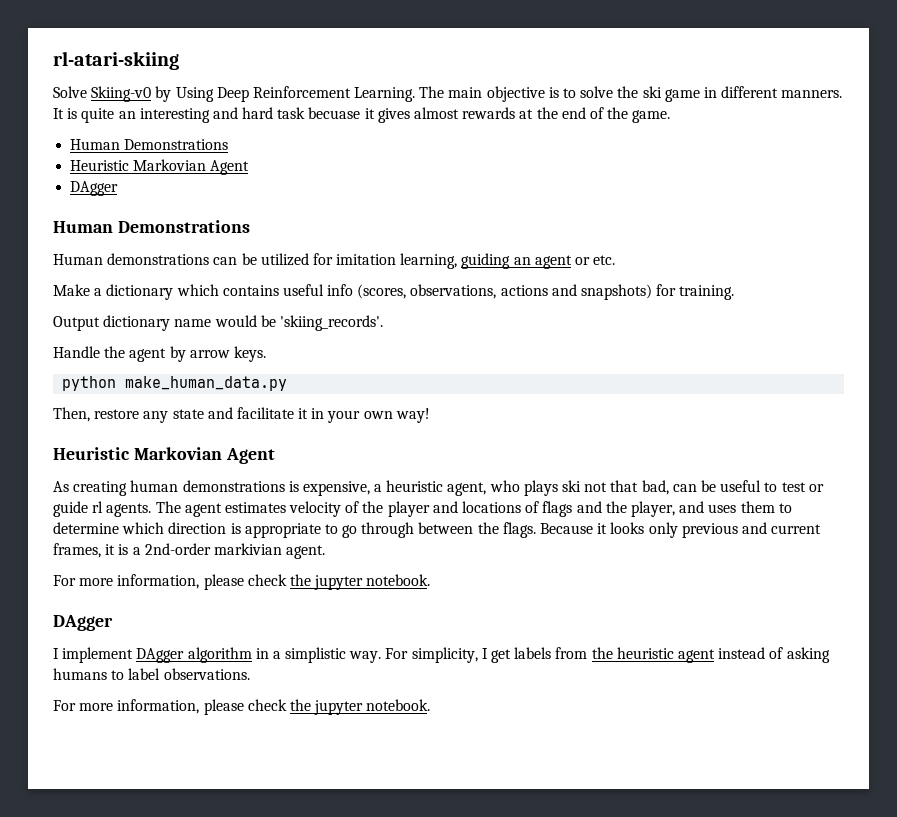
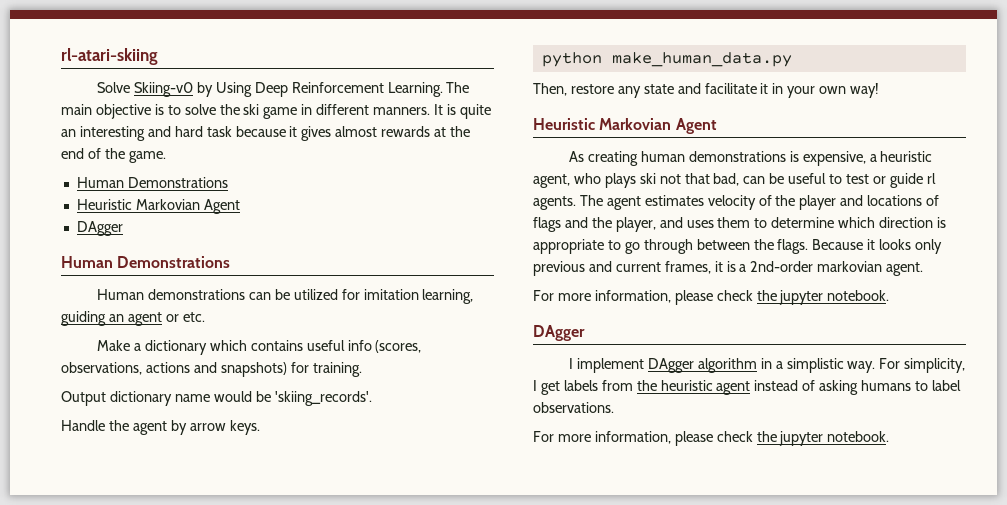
- It is quite an interesting and hard task becuase it gives almost rewards at the end of the game.
+ It is quite an interesting and hard task because it gives almost rewards at the end of the game.
- Because it looks only previous and current frames, it is a 2nd-order markivian agent.
+ Because it looks only previous and current frames, it is a 2nd-order markovian agent.

